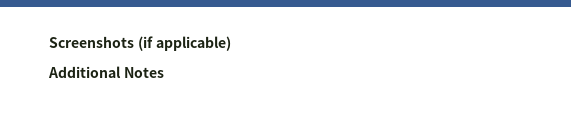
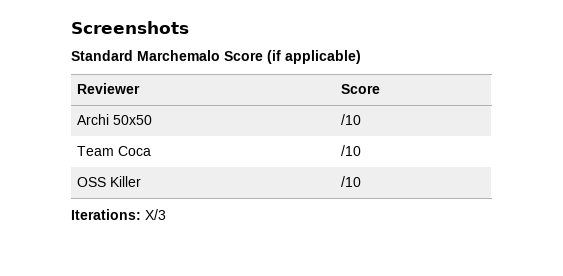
- Screenshots (if applicable)
+ Screenshots
+ Standard Marchemalo Score (if applicable)
- Additional Notes
+ Reviewer | Score
+ Archi 50x50 | /10
+ Team Coca | /10
+ OSS Killer | /10
+ Iterations: X/3

